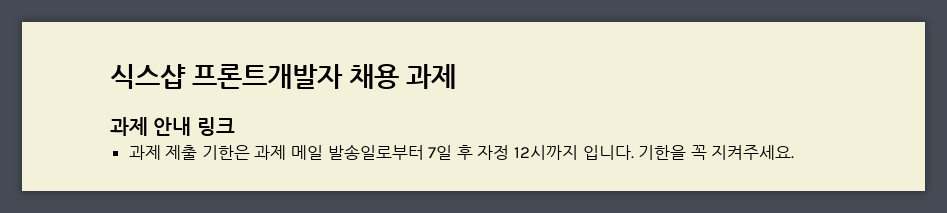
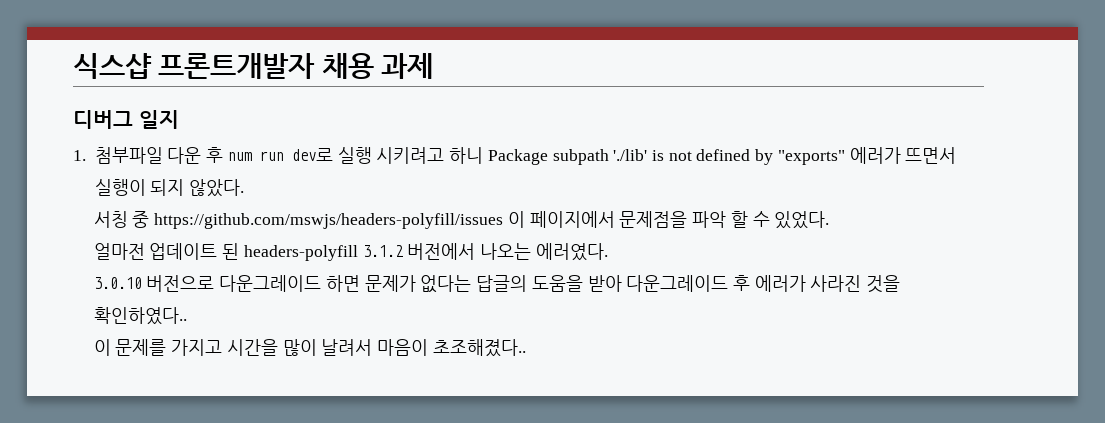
- 과제 안내 링크
- 과제 제출 기한은 과제 메일 발송일로부터 7일 후 자정 12시까지 입니다. 기한을 꼭 지켜주세요.
+ 디버그 일지
+ 1. 첨부파일 다운 후 num run dev로 실행 시키려고 하니 Package subpath './lib' is not defined by "exports" 에러가 뜨면서 실행이 되지 않았다.
+ 서칭 중 https://github.com/mswjs/headers-polyfill/issues 이 페이지에서 문제점을 파악 할 수 있었다.
+ 얼마전 업데이트 된 headers-polyfill 3.1.2 버전에서 나오는 에러였다.
+ 3.0.10 버전으로 다운그레이드 하면 문제가 없다는 답글의 도움을 받아 다운그레이드 후 에러가 사라진 것을 확인하였다..
+ 이 문제를 가지고 시간을 많이 날려서 마음이 초조해졌다..

